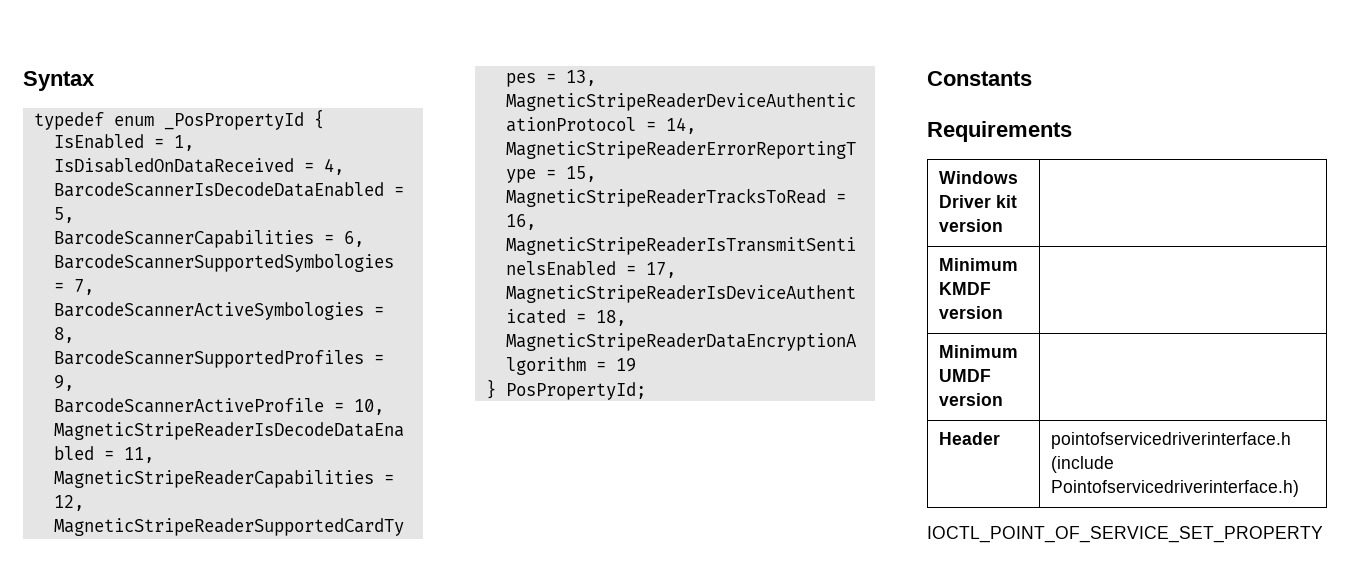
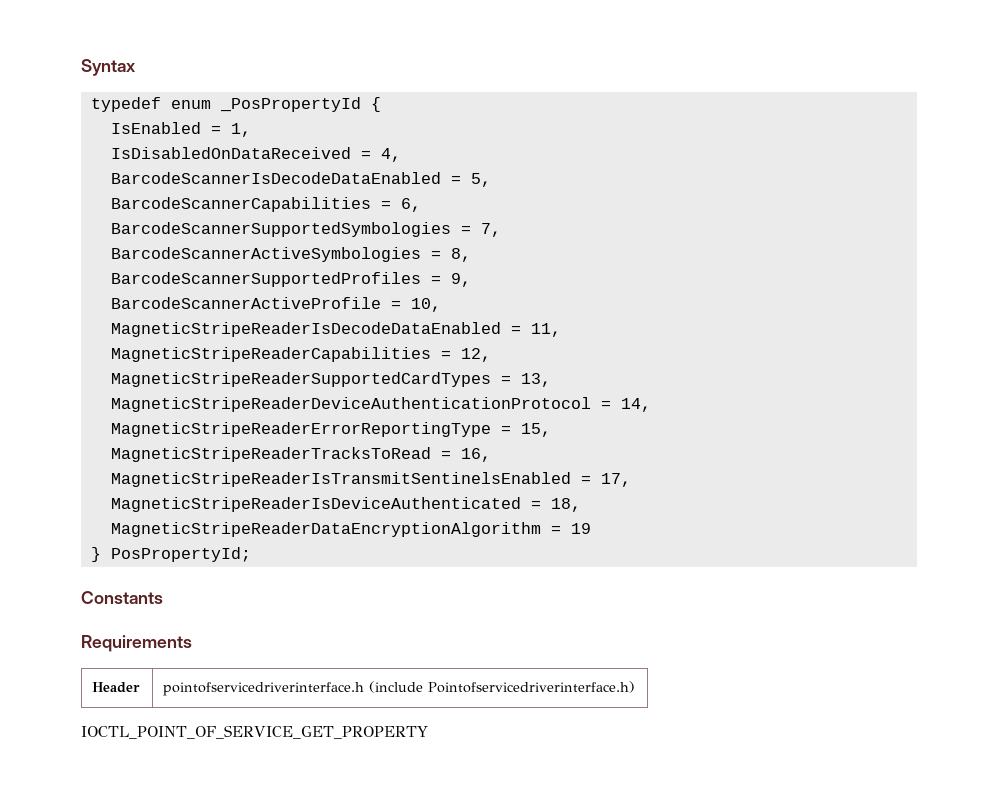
- Windows Driver kit version |
- Minimum KMDF version |
- Minimum UMDF version |
- IOCTL_POINT_OF_SERVICE_SET_PROPERTY
+ IOCTL_POINT_OF_SERVICE_GET_PROPERTY

